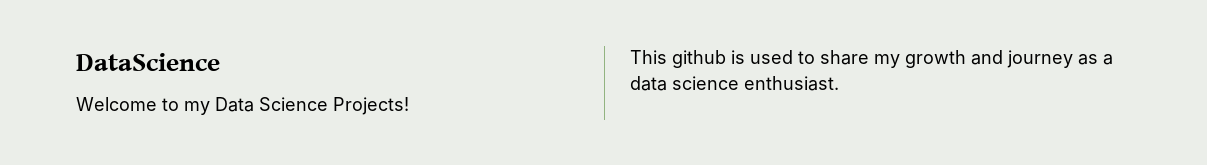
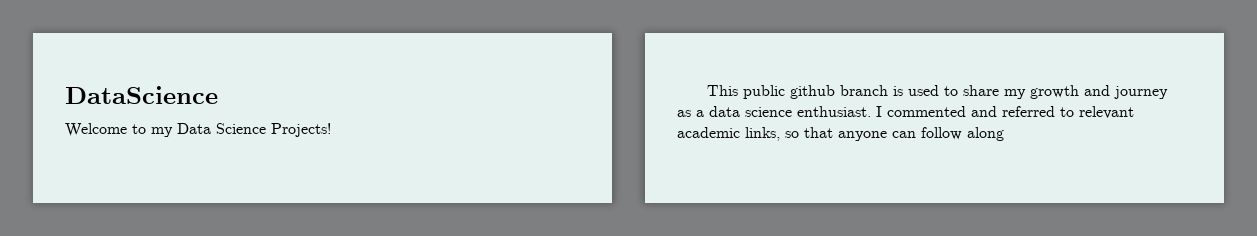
- This github is used to share my growth and journey as a data science enthusiast.
+ This public github branch is used to share my growth and journey as a data science enthusiast.
+ I commented and referred to relevant academic links, so that anyone can follow along

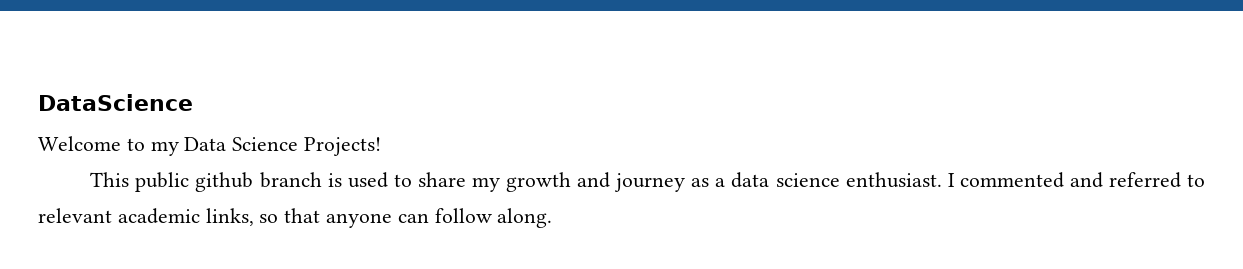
- I commented and referred to relevant academic links, so that anyone can follow along
+ I commented and referred to relevant academic links, so that anyone can follow along.

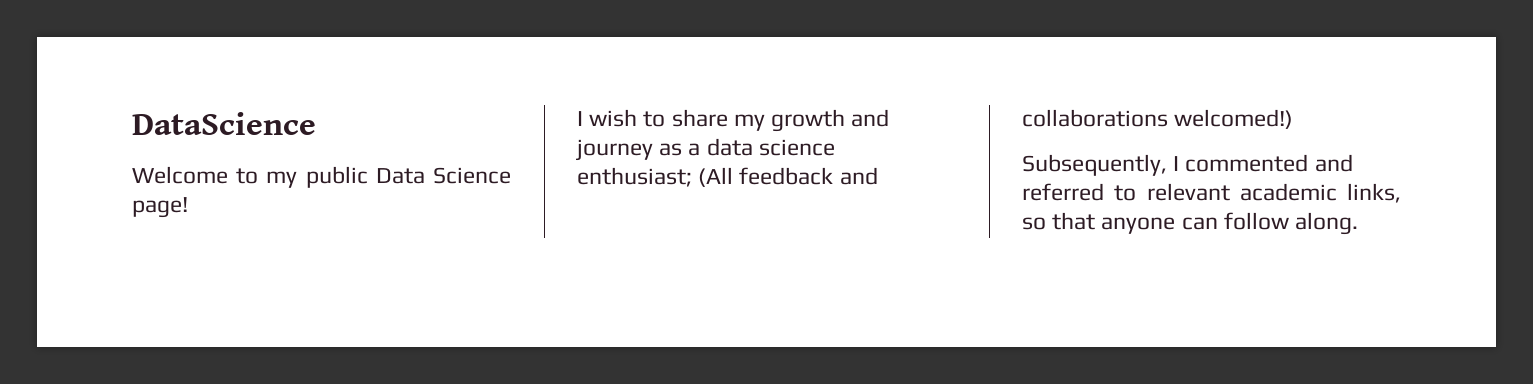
- Welcome to my Data Science Projects!
- This public github branch is used to share my growth and journey as a data science enthusiast. I commented and referred to relevant academic links, so that anyone can follow along.
+ Welcome to my public Data Science page!
+ I wish to share my growth and journey as a data science enthusiast; (All feedback and collaborations welcomed!)
+ Subsequently, I commented and referred to relevant academic links, so that anyone can follow along.

